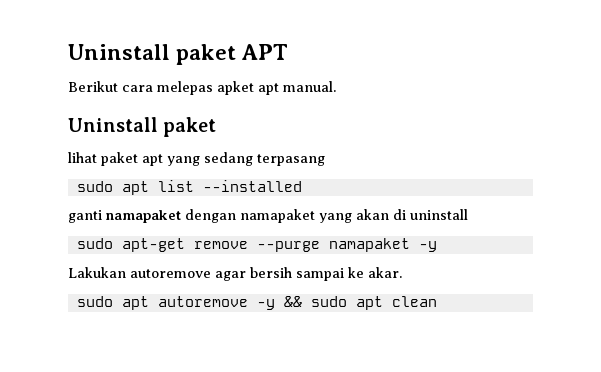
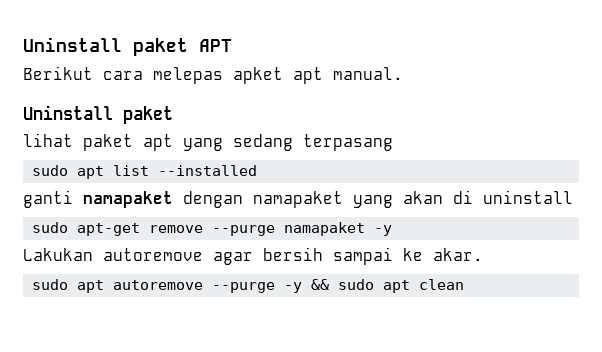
- sudo apt autoremove -y && sudo apt clean
+ sudo apt autoremove --purge -y && sudo apt clean

